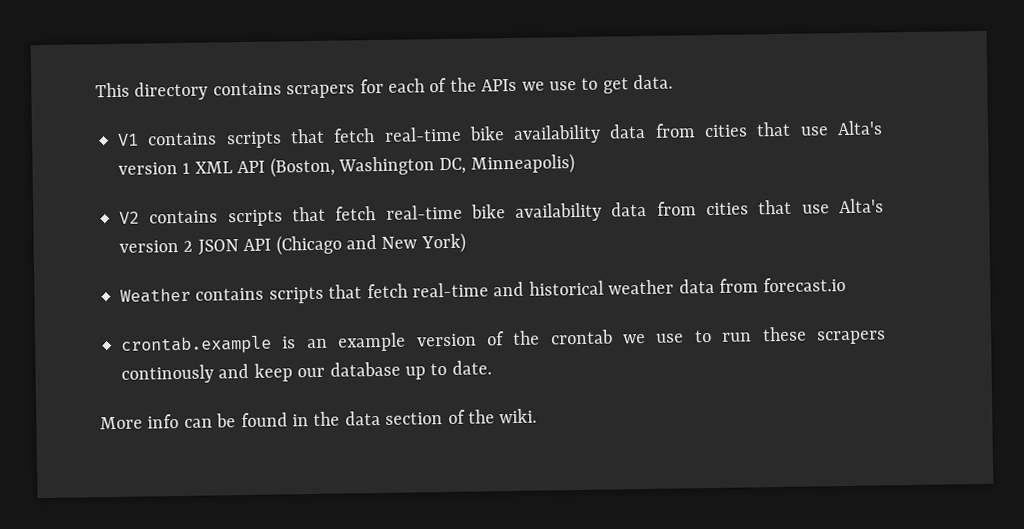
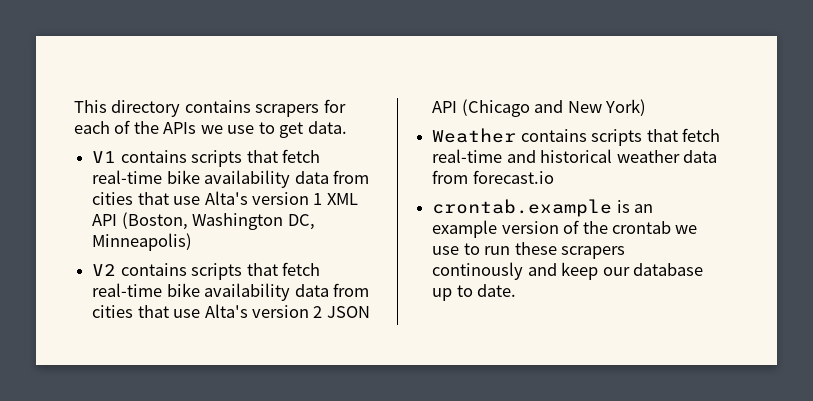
- More info can be found in the data section of the wiki.

